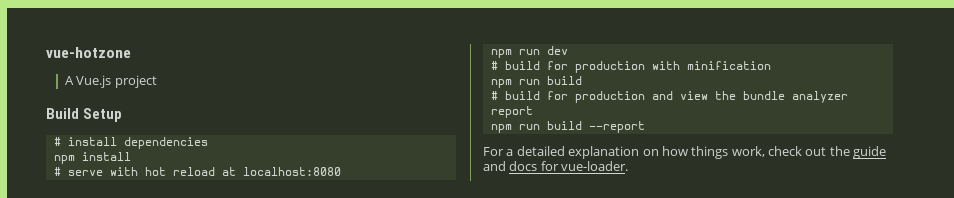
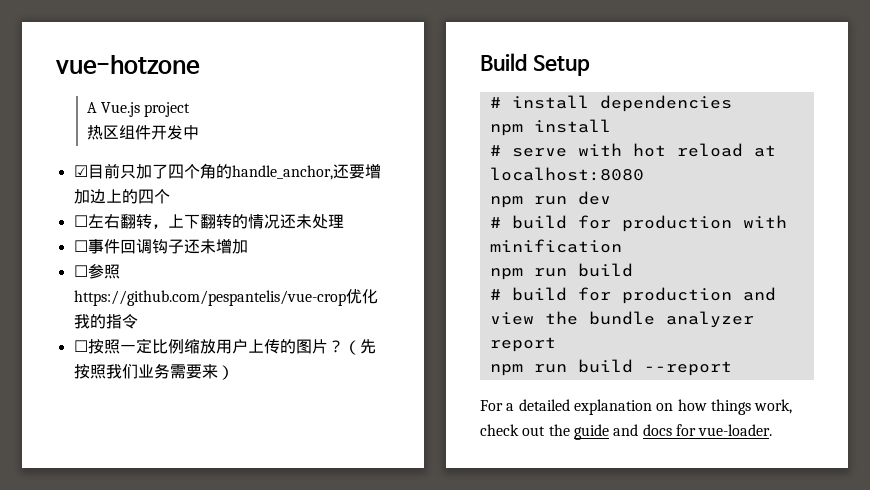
+ 热区组件开发中
+ ☑目前只加了四个角的handle_anchor,还要增加边上的四个
+ ☐左右翻转，上下翻转的情况还未处理
+ ☐事件回调钩子还未增加
+ ☐参照https://github.com/pespantelis/vue-crop优化我的指令
+ ☐按照一定比例缩放用户上传的图片？（先按照我们业务需要来）

